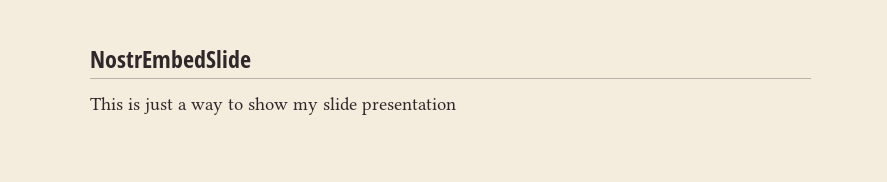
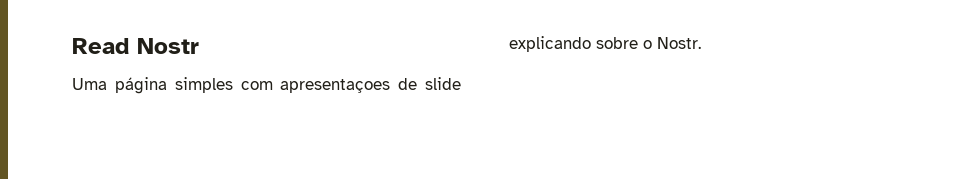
- NostrEmbedSlide
- This is just a way to show my slide presentation
+ Read Nostr
+ Uma página simples com apresentaçoes de slide explicando sobre o Nostr.

